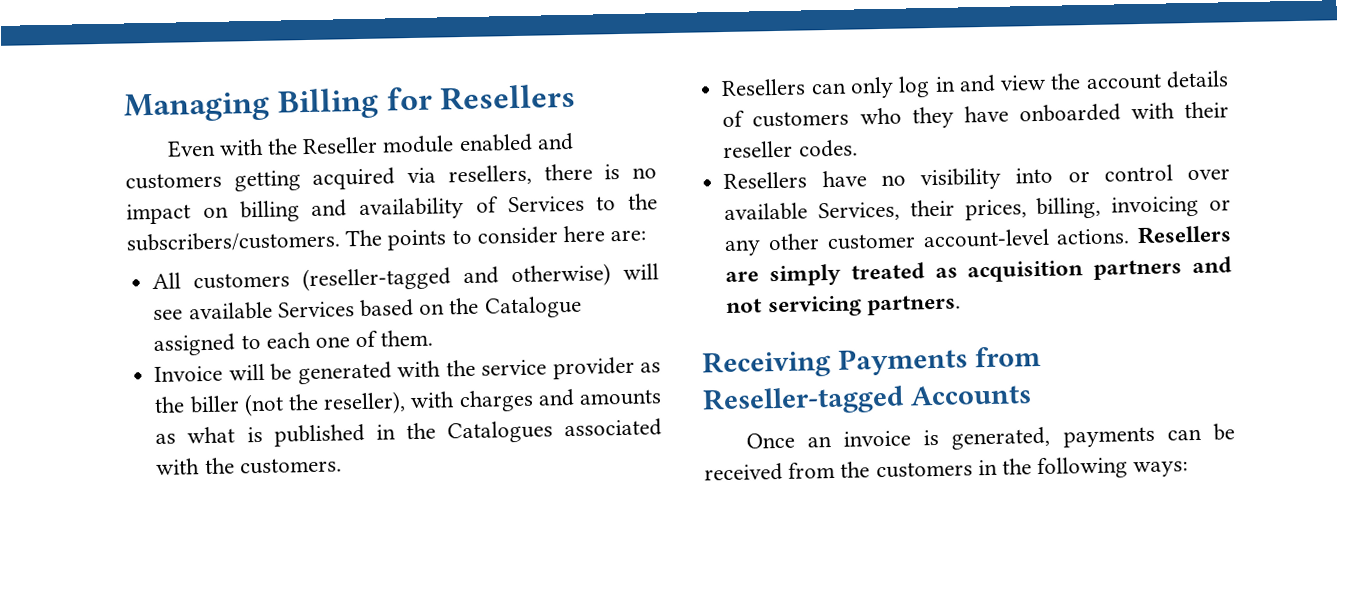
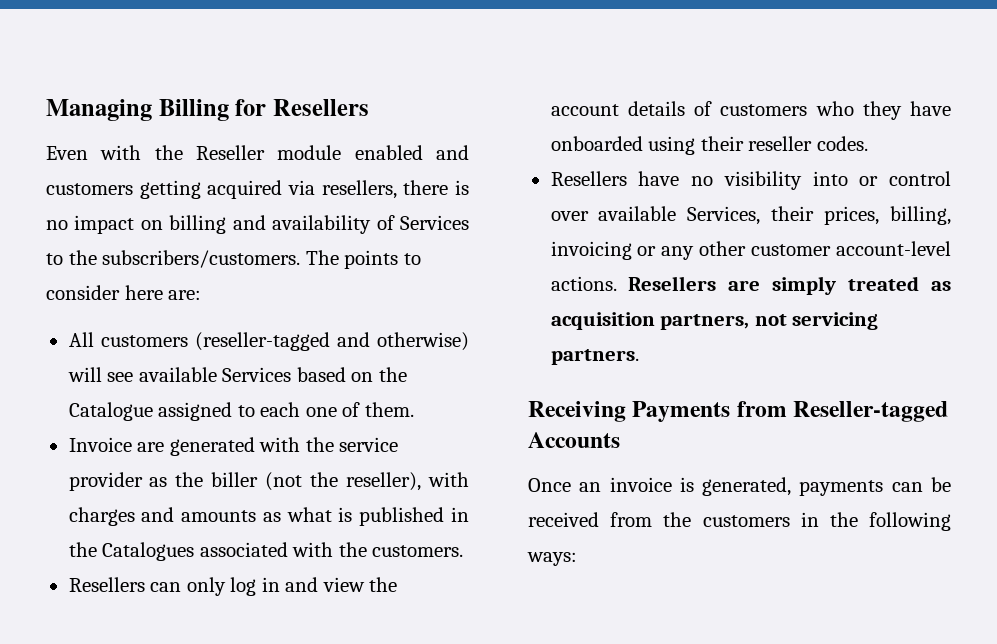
- Invoice will be generated with the service provider as the biller (not the reseller), with charges and amounts as what is published in the Catalogues associated with the customers.
+ Invoice are generated with the service provider as the biller (not the reseller), with charges and amounts as what is published in the Catalogues associated with the customers.
- Resellers can only log in and view the account details of customers who they have onboarded with their reseller codes.
+ Resellers can only log in and view the account details of customers who they have onboarded using their reseller codes.
- Resellers are simply treated as acquisition partners and not servicing partners.
+ Resellers are simply treated as acquisition partners, not servicing partners.

